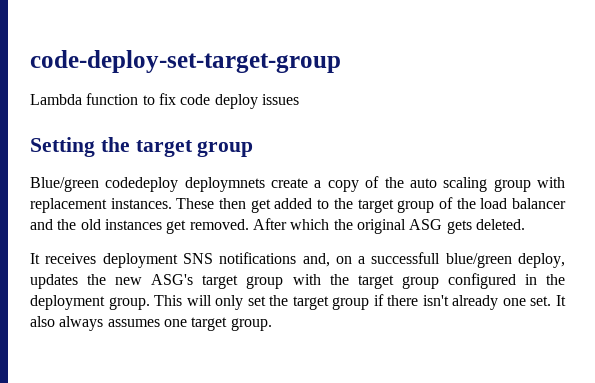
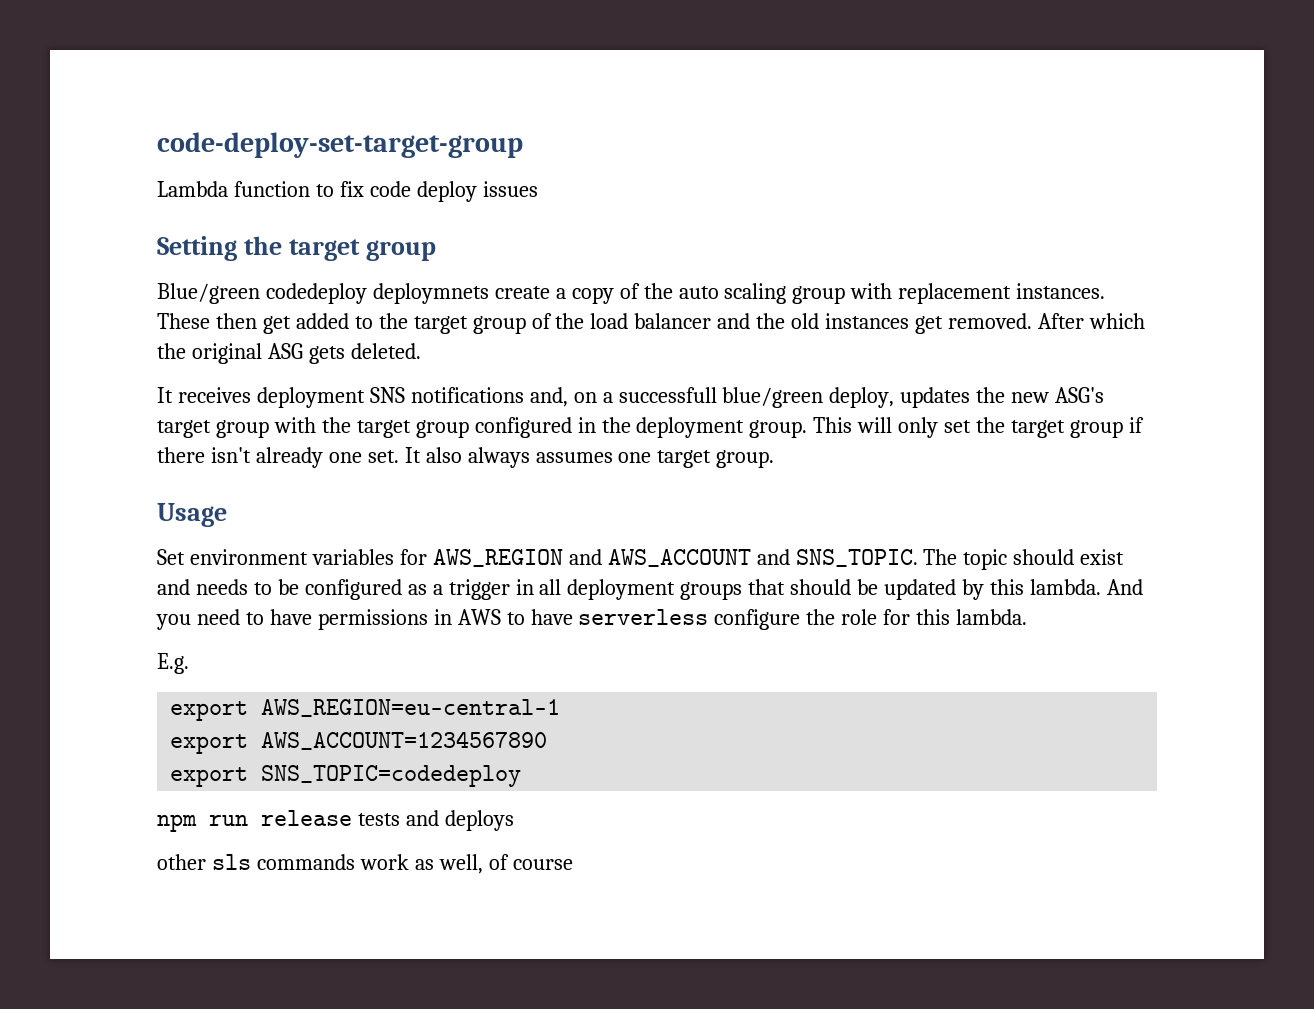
+ Usage
+ Set environment variables for AWS_REGION and AWS_ACCOUNT and SNS_TOPIC. The topic should exist and needs to be configured as a trigger in all deployment groups that should be updated by this lambda. And you need to have permissions in AWS to have serverless configure the role for this lambda.
+ E.g.
+ export AWS_REGION=eu-central-1
+ export AWS_ACCOUNT=1234567890
+ export SNS_TOPIC=codedeploy
+ npm run release tests and deploys
+ other sls commands work as well, of course

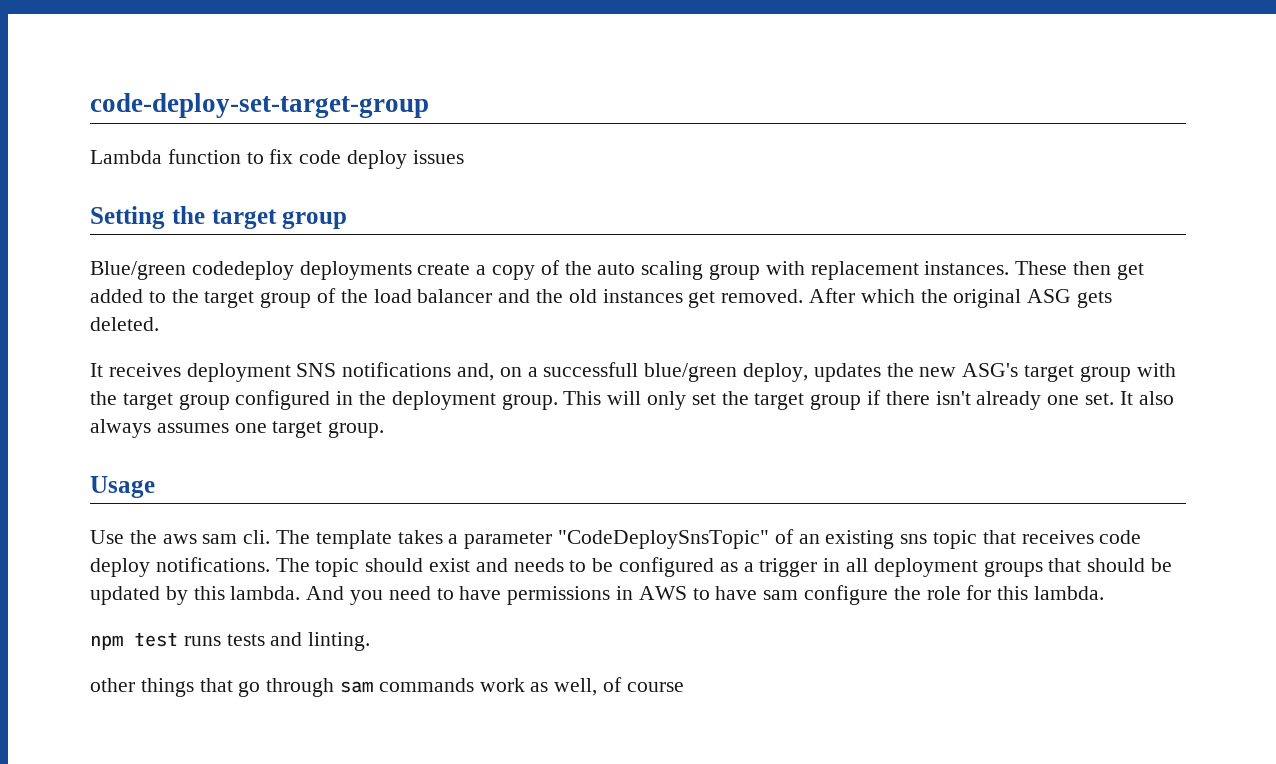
- Blue/green codedeploy deploymnets create a copy of the auto scaling group with replacement instances.
+ Blue/green codedeploy deployments create a copy of the auto scaling group with replacement instances.
- Set environment variables for AWS_REGION and AWS_ACCOUNT and SNS_TOPIC.
+ Use the aws sam cli. The template takes a parameter "CodeDeploySnsTopic" of an existing sns topic that receives code deploy notifications.
- And you need to have permissions in AWS to have serverless configure the role for this lambda.
+ And you need to have permissions in AWS to have sam configure the role for this lambda.
- E.g.
- export AWS_REGION=eu-central-1
- export AWS_ACCOUNT=1234567890
- export SNS_TOPIC=codedeploy
- npm run release tests and deploys
+ npm test runs tests and linting.
- other sls commands work as well, of course
+ other things that go through sam commands work as well, of course

